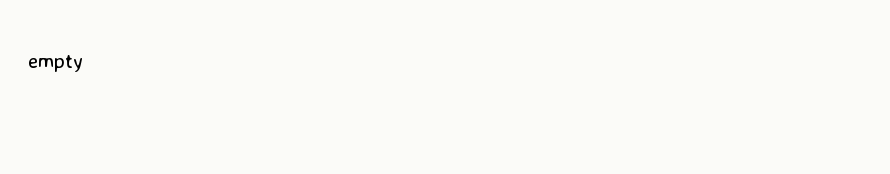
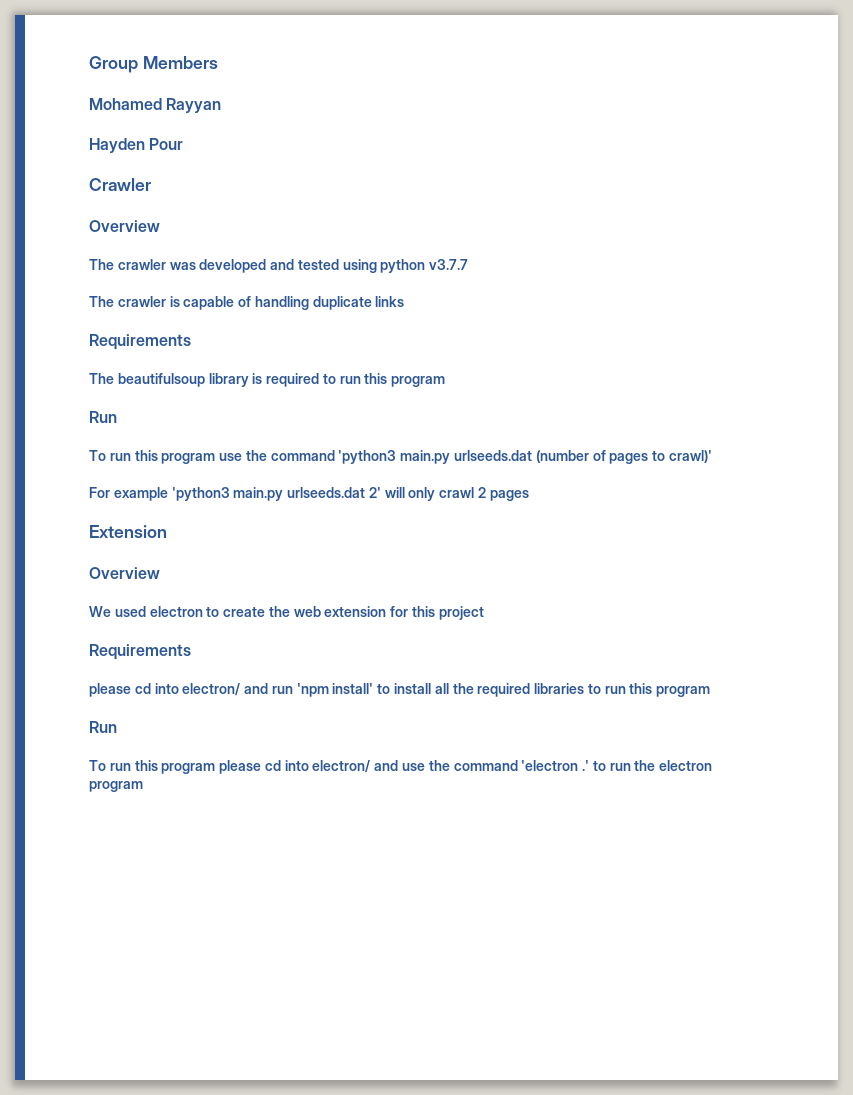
- empty
+ Group Members
+ Mohamed Rayyan
+ Hayden Pour
+ Crawler
+ Overview
+ The crawler was developed and tested using python v3.7.7
+ The crawler is capable of handling duplicate links
+ Requirements
+ The beautifulsoup library is required to run this program
+ Run
+ To run this program use the command 'python3 main.py urlseeds.dat (number of pages to crawl)'
+ For example 'python3 main.py urlseeds.dat 2' will only crawl 2 pages
+ Extension
+ Overview
+ We used electron to create the web extension for this project
+ Requirements
+ please cd into electron/ and run 'npm install' to install all the required libraries to run this program
+ Run
+ To run this program please cd into electron/ and use the command 'electron .' to run the electron program

